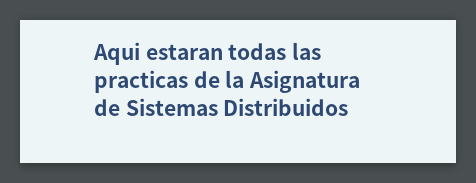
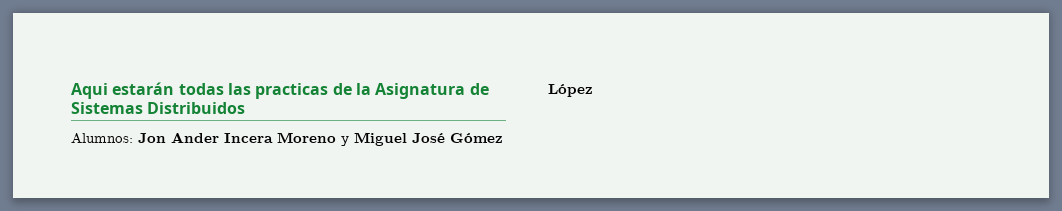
- Aqui estaran todas las practicas de la Asignatura de Sistemas Distribuidos
+ Aqui estarán todas las practicas de la Asignatura de Sistemas Distribuidos
+ Alumnos: Jon Ander Incera Moreno y Miguel José Gómez López

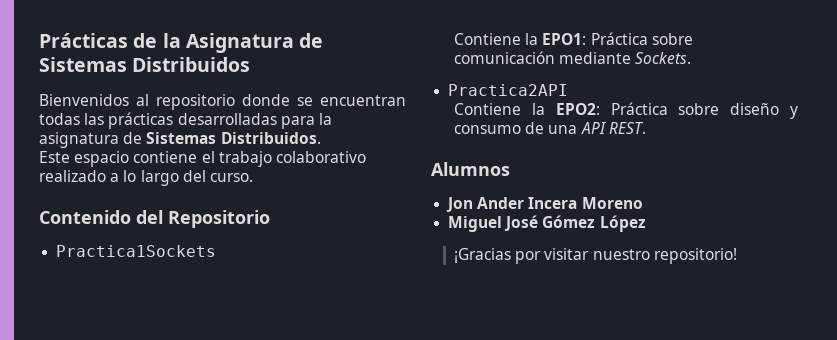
- Aqui estarán todas las practicas de la Asignatura de Sistemas Distribuidos
+ Prácticas de la Asignatura de Sistemas Distribuidos
- Alumnos: Jon Ander Incera Moreno y Miguel José Gómez López
+ Bienvenidos al repositorio donde se encuentran todas las prácticas desarrolladas para la asignatura de Sistemas Distribuidos.
+ Este espacio contiene el trabajo colaborativo realizado a lo largo del curso.
+ Contenido del Repositorio
+ Practica1Sockets
+ Contiene la EPO1: Práctica sobre comunicación mediante Sockets.
+ Practica2API
+ Contiene la EPO2: Práctica sobre diseño y consumo de una API REST.
+ Alumnos
+ Jon Ander Incera Moreno
+ Miguel José Gómez López
+ ¡Gracias por visitar nuestro repositorio!

